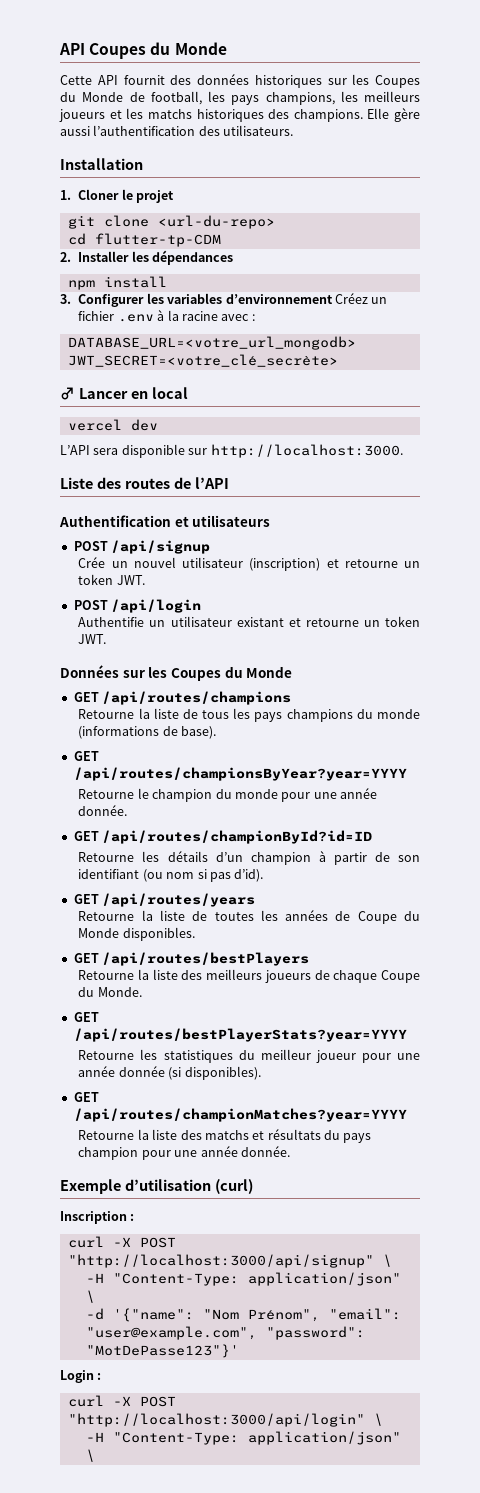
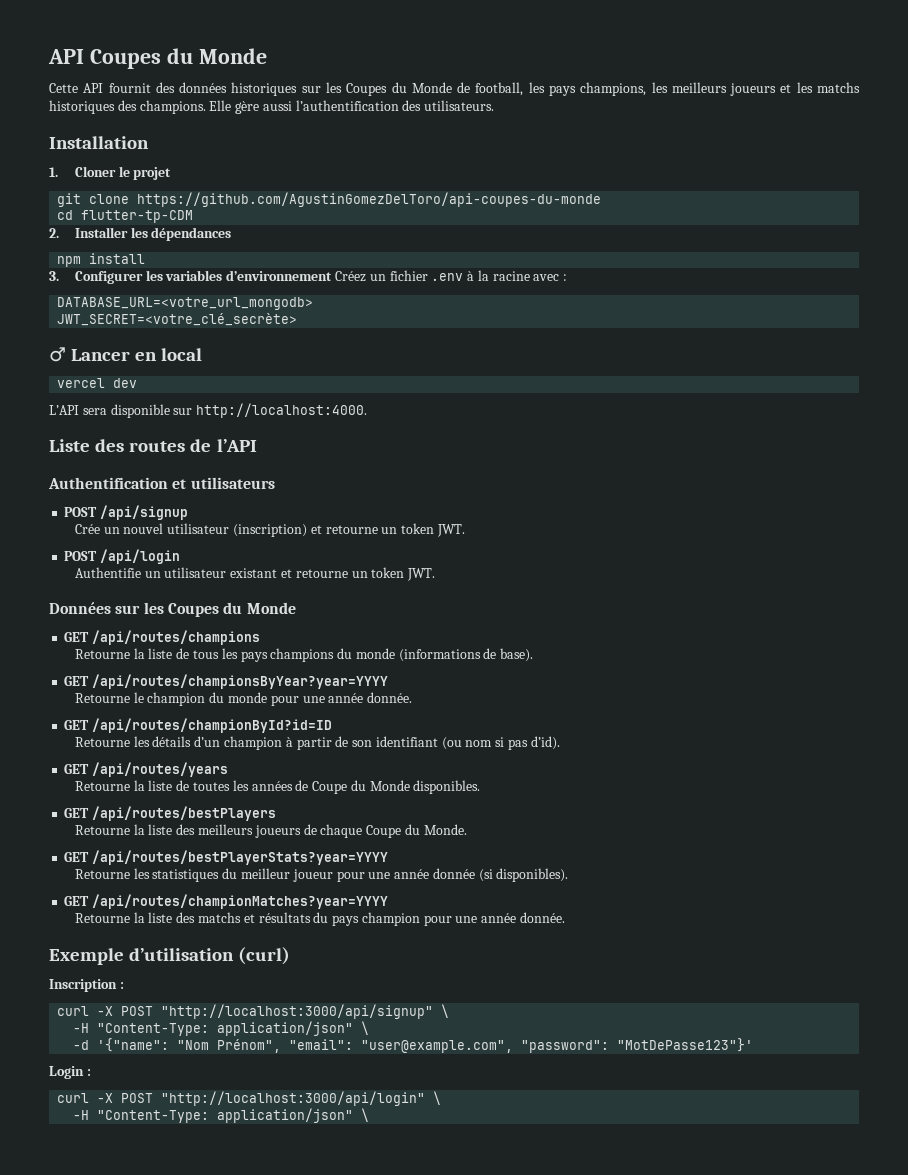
- git clone <url-du-repo>
+ git clone https://github.com/AgustinGomezDelToro/api-coupes-du-monde
- L’API sera disponible sur http://localhost:3000.
+ L’API sera disponible sur http://localhost:4000.

